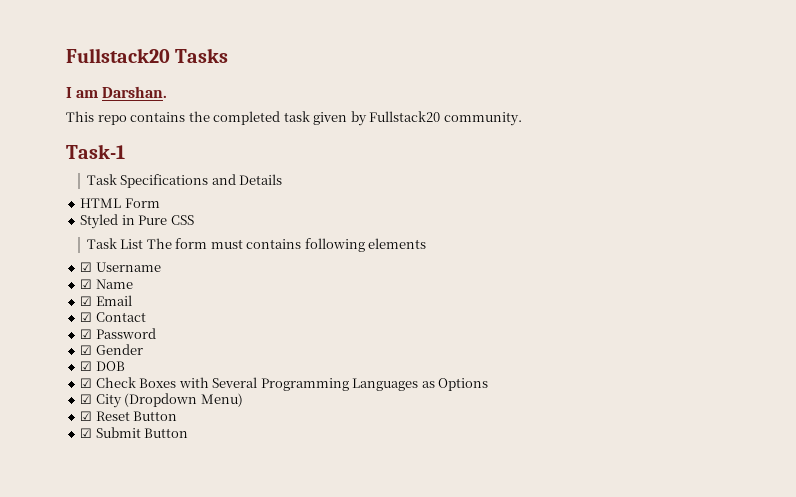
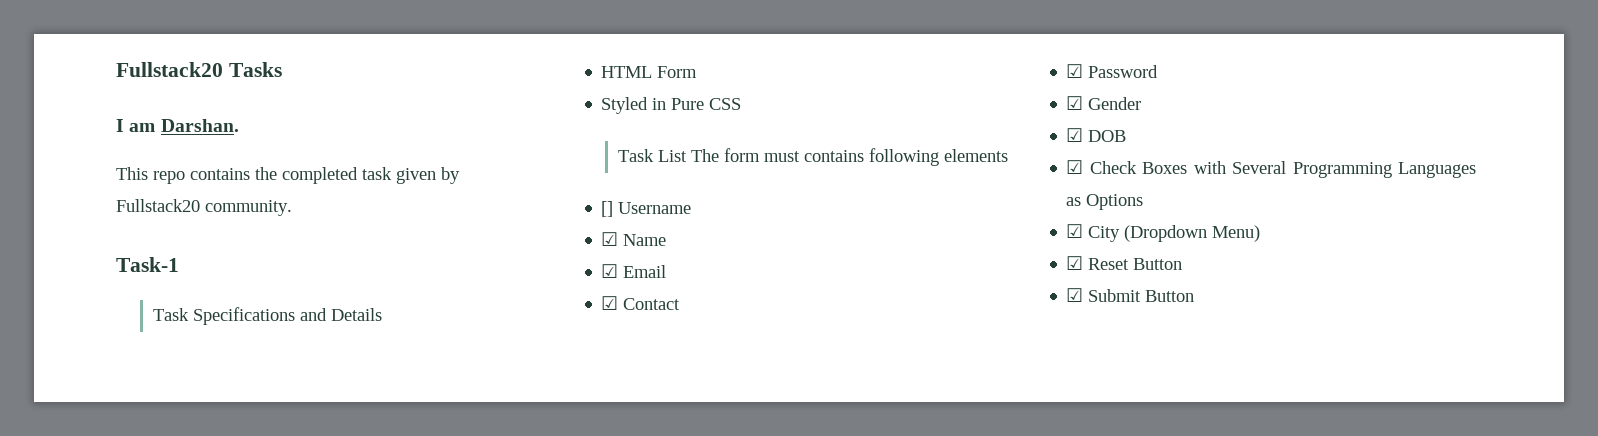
- ☑ Username
+ [] Username

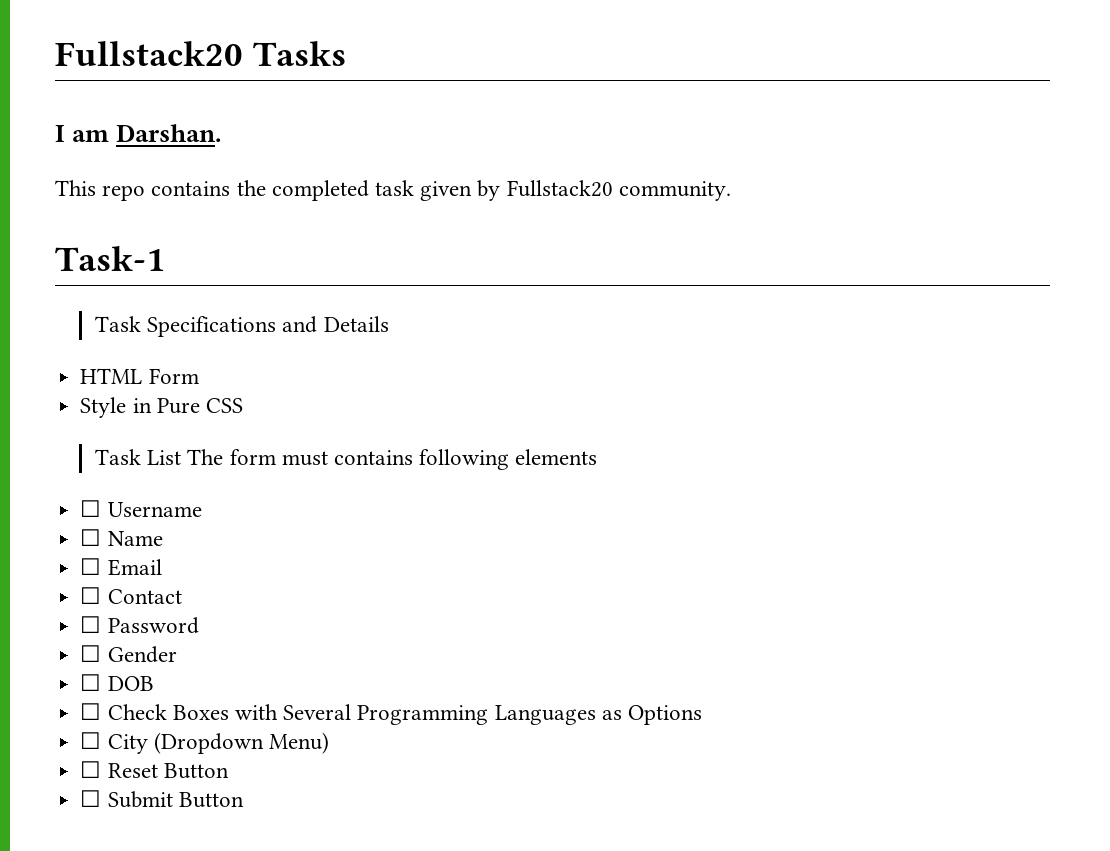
- Styled in Pure CSS
+ Style in Pure CSS
- [] Username
+ ☐ Username
- ☑ Name
+ ☐ Name
- ☑ Email
+ ☐ Email
- ☑ Contact
+ ☐ Contact
- ☑ Password
+ ☐ Password
- ☑ Gender
+ ☐ Gender
- ☑ DOB
+ ☐ DOB
- ☑ Check Boxes with Several Programming Languages as Options
+ ☐ Check Boxes with Several Programming Languages as Options
- ☑ City (Dropdown Menu)
+ ☐ City (Dropdown Menu)
- ☑ Reset Button
+ ☐ Reset Button
- ☑ Submit Button
+ ☐ Submit Button

